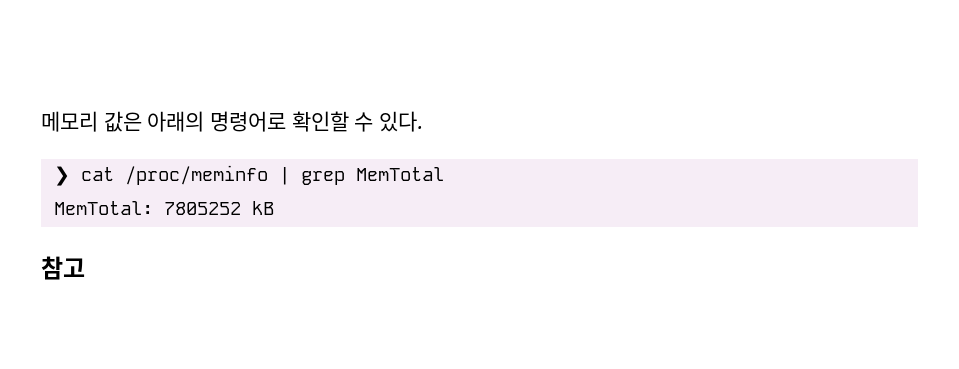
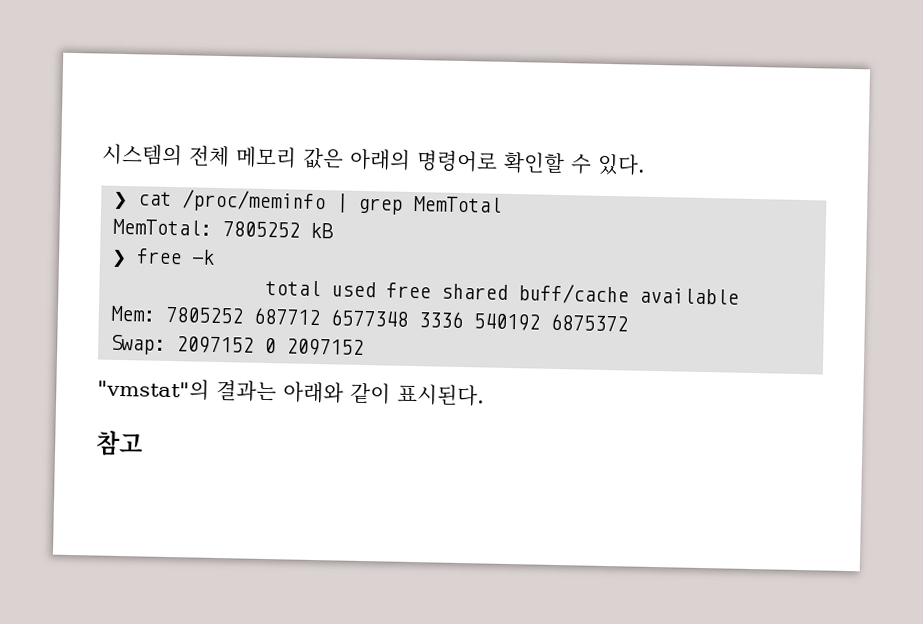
- 메모리 값은 아래의 명령어로 확인할 수 있다.
+ 시스템의 전체 메모리 값은 아래의 명령어로 확인할 수 있다.
+ ❯ free -k
+ total used free shared buff/cache available
+ Mem: 7805252 687712 6577348 3336 540192 6875372
+ Swap: 2097152 0 2097152
+ "vmstat"의 결과는 아래와 같이 표시된다.

